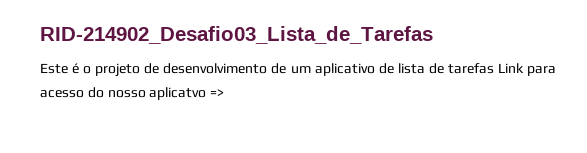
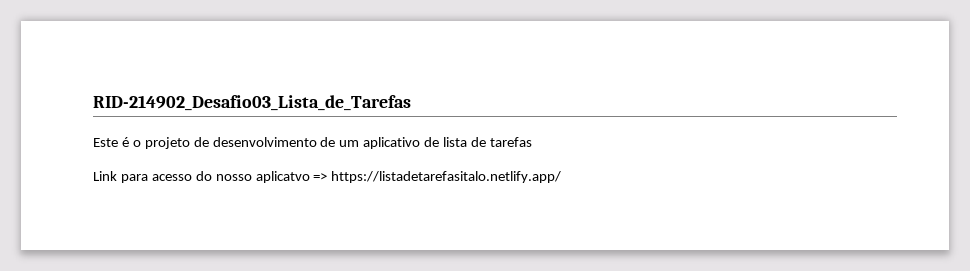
- Este é o projeto de desenvolvimento de um aplicativo de lista de tarefas Link para acesso do nosso aplicatvo =>
+ Este é o projeto de desenvolvimento de um aplicativo de lista de tarefas
+ Link para acesso do nosso aplicatvo => https://listadetarefasitalo.netlify.app/

